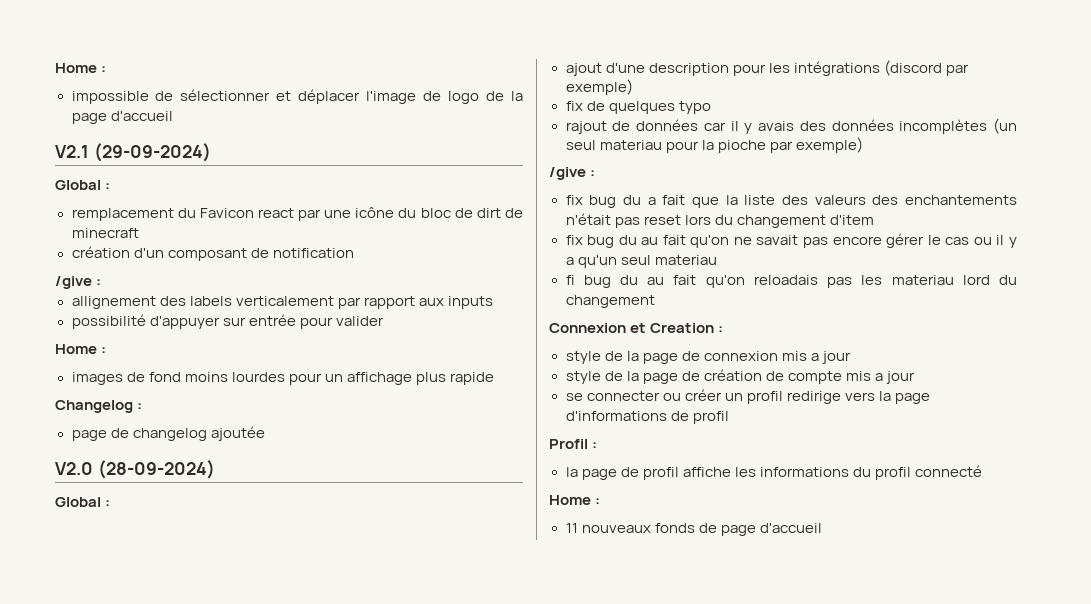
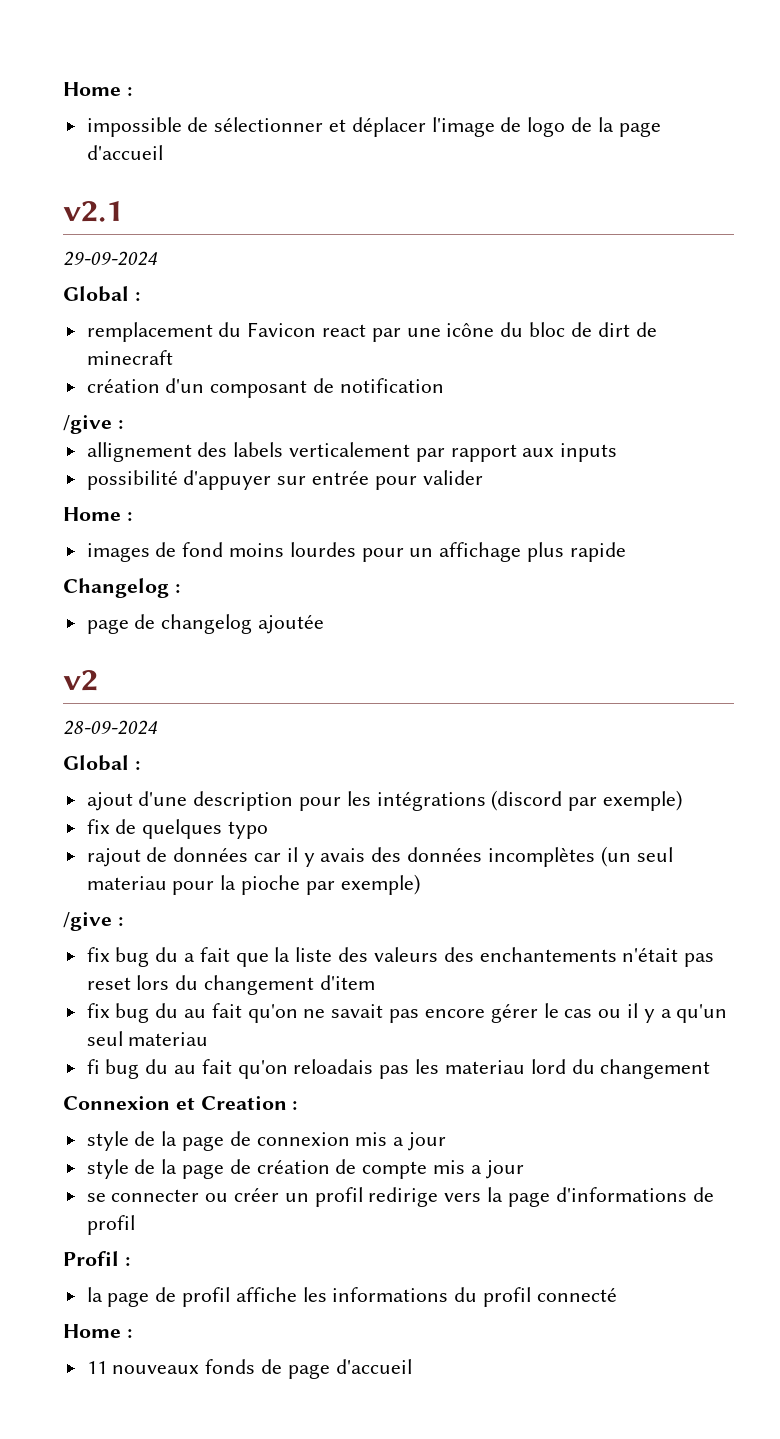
- V2.1 (29-09-2024)
+ v2.1
+ 29-09-2024
- V2.0 (28-09-2024)
+ v2
+ 28-09-2024

